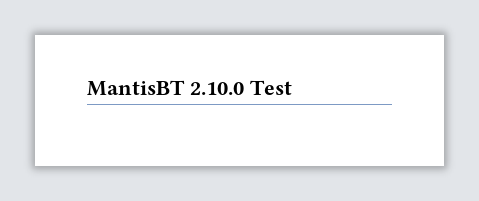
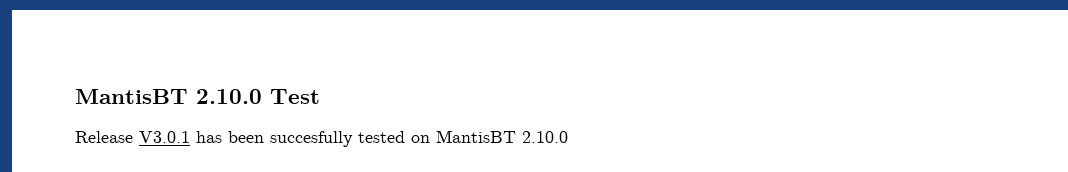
+ Release V3.0.1 has been succesfully tested on MantisBT 2.10.0

